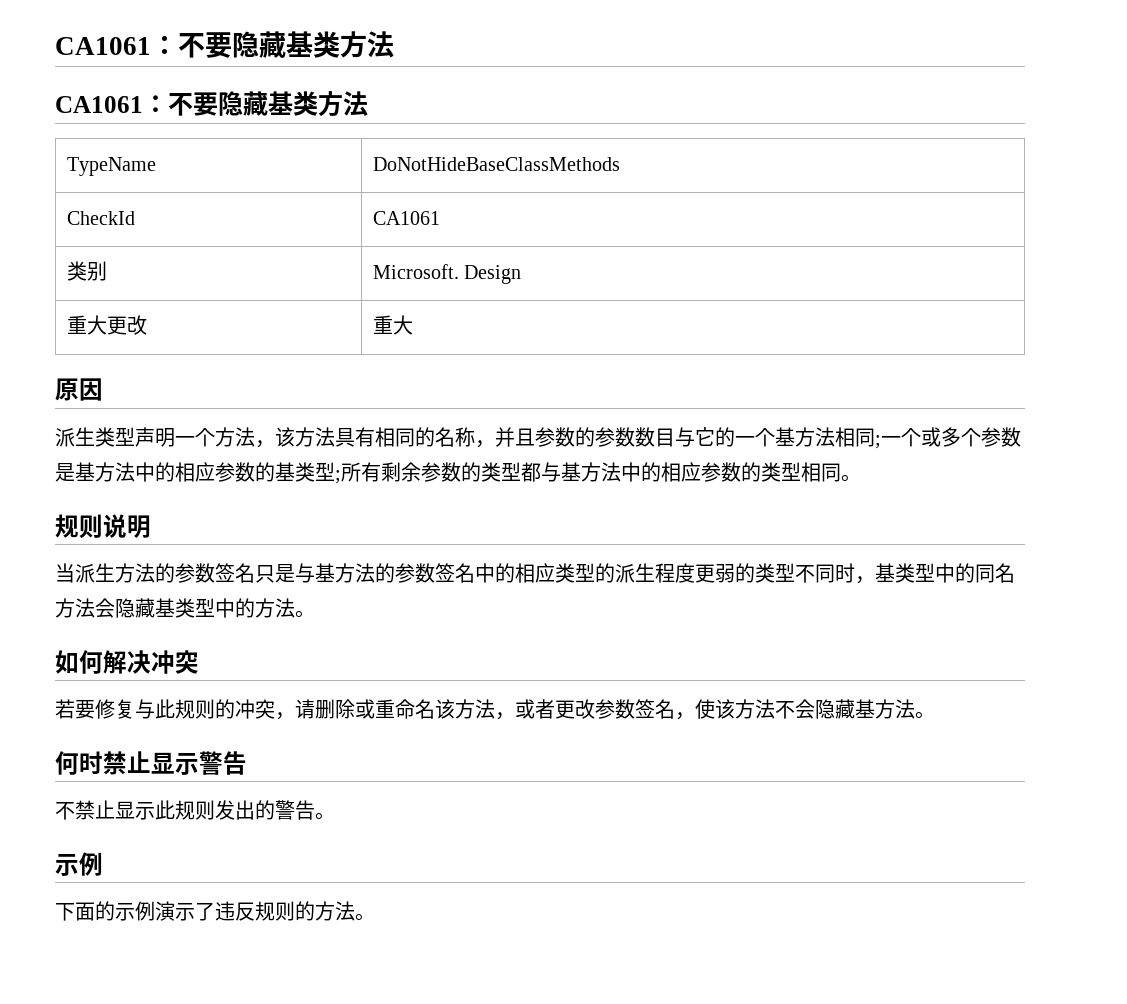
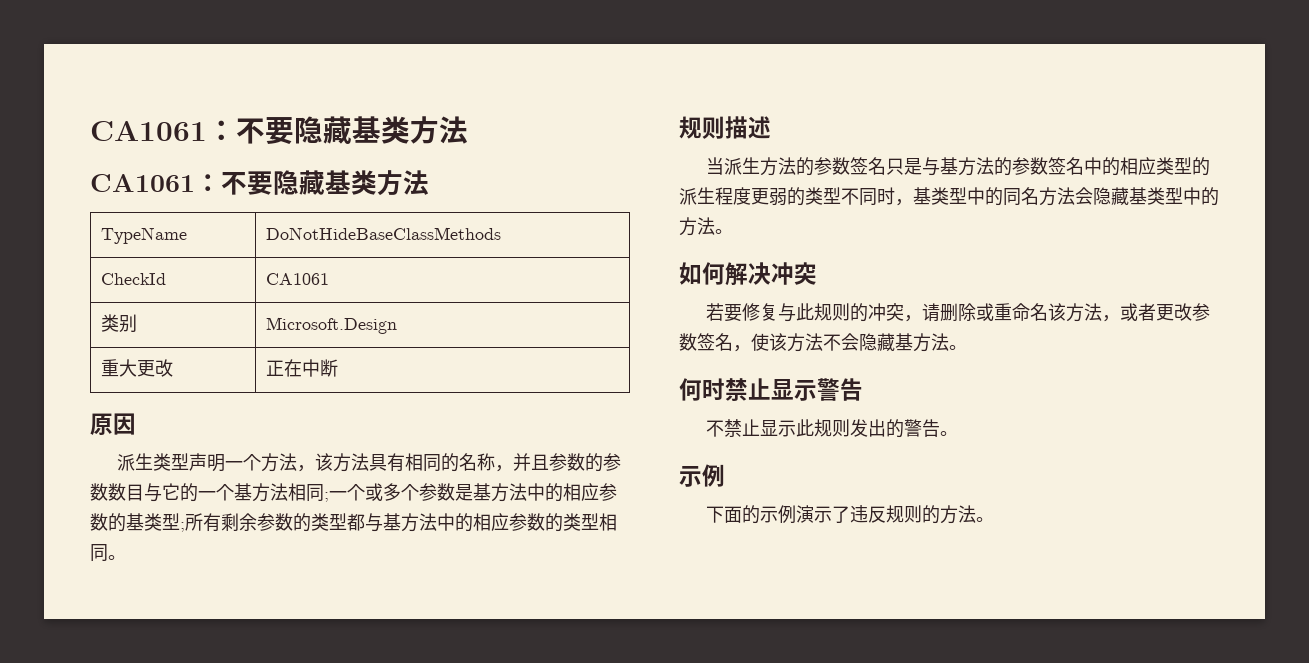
- 类别 | Microsoft. Design
+ 类别 | Microsoft.Design
- 重大更改 | 重大
+ 重大更改 | 正在中断
- 规则说明
+ 规则描述

